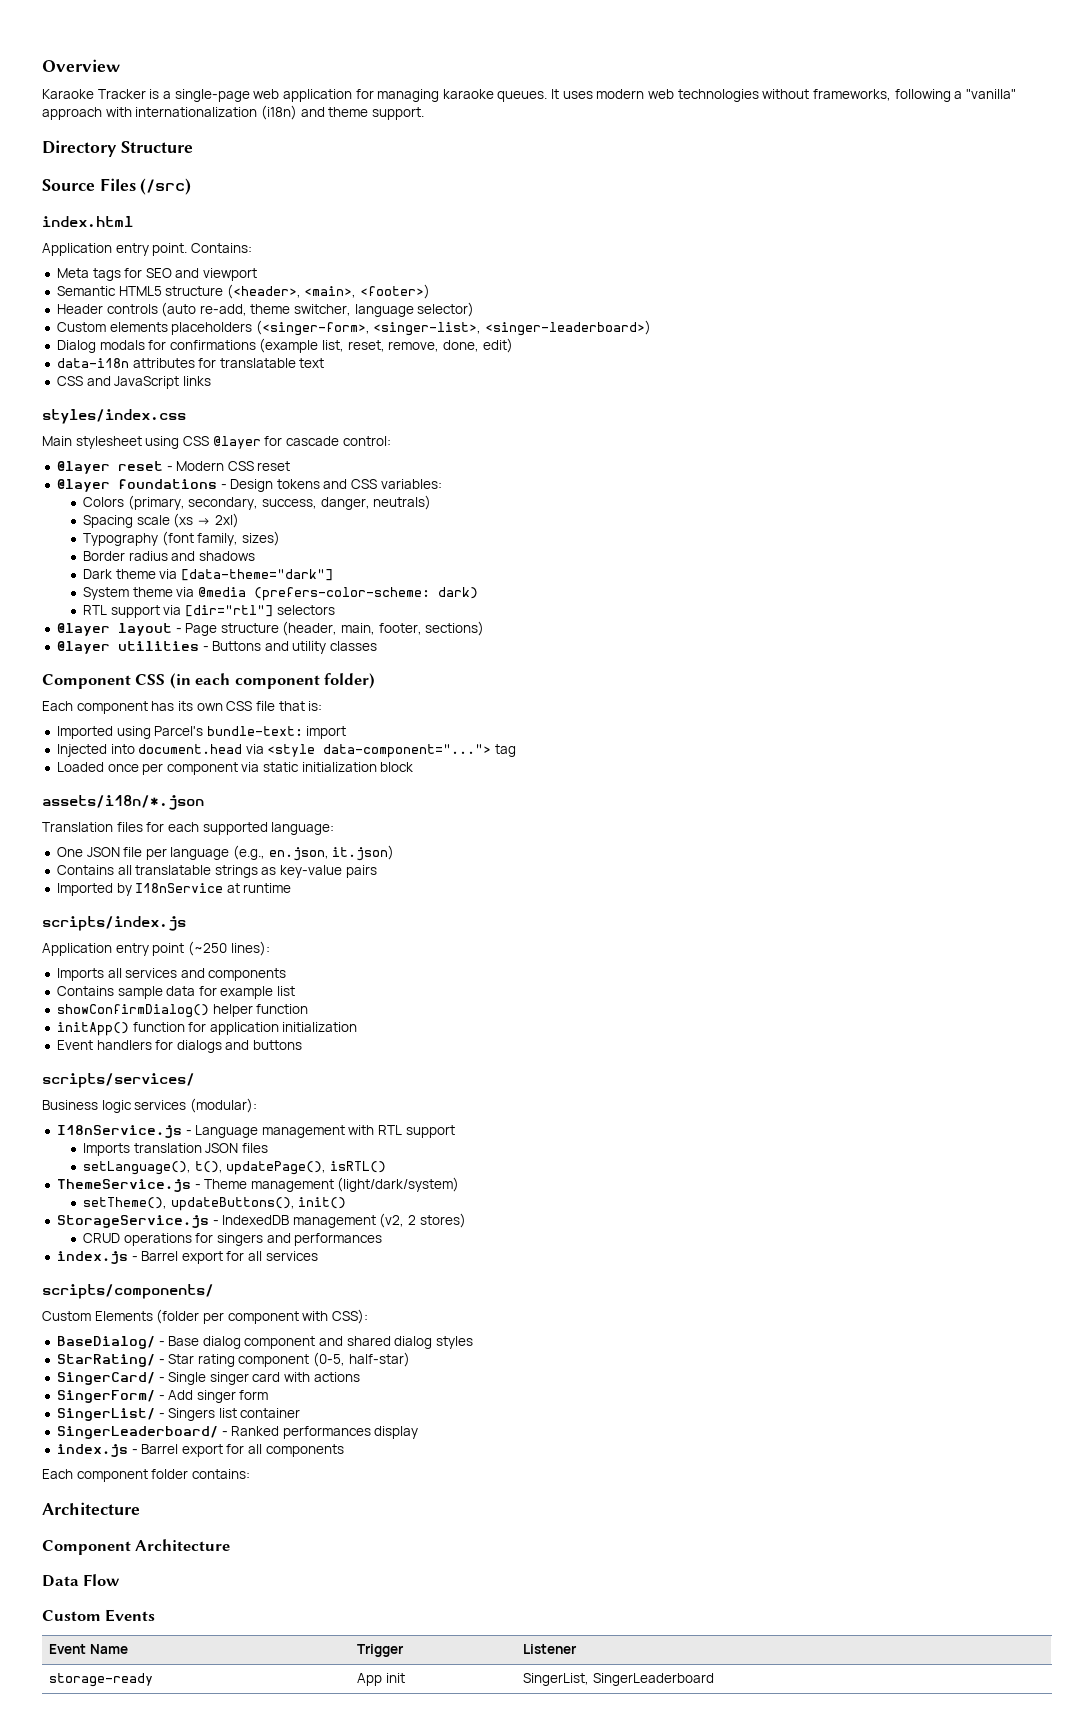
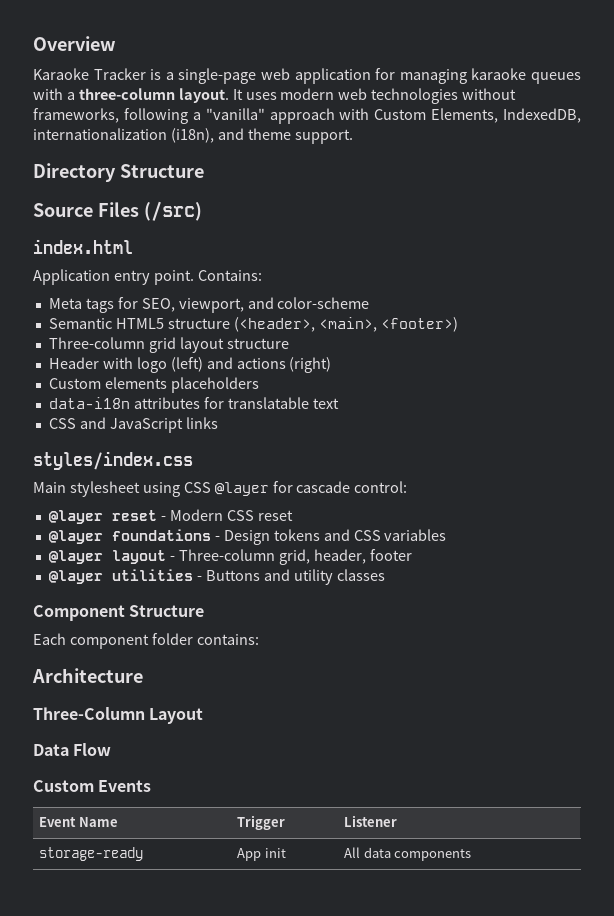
- Karaoke Tracker is a single-page web application for managing karaoke queues.
+ Karaoke Tracker is a single-page web application for managing karaoke queues with a three-column layout.
- It uses modern web technologies without frameworks, following a "vanilla" approach with internationalization (i18n) and theme support.
+ It uses modern web technologies without frameworks, following a "vanilla" approach with Custom Elements, IndexedDB, internationalization (i18n), and theme support.
- Meta tags for SEO and viewport
+ Meta tags for SEO, viewport, and color-scheme
- Header controls (auto re-add, theme switcher, language selector)
- Custom elements placeholders (<singer-form>, <singer-list>, <singer-leaderboard>)
- Dialog modals for confirmations (example list, reset, remove, done, edit)
+ Three-column grid layout structure
+ Header with logo (left) and actions (right)
+ Custom elements placeholders
- @layer foundations - Design tokens and CSS variables:
- Colors (primary, secondary, success, danger, neutrals)
- Spacing scale (xs → 2xl)
- Typography (font family, sizes)
- Border radius and shadows
- Dark theme via [data-theme="dark"]
- System theme via @media (prefers-color-scheme: dark)
- RTL support via [dir="rtl"] selectors
- @layer layout - Page structure (header, main, footer, sections)
+ @layer foundations - Design tokens and CSS variables
+ @layer layout - Three-column grid, header, footer
- Component CSS (in each component folder)
- Each component has its own CSS file that is:
- Imported using Parcel's bundle-text: import
- Injected into document.head via <style data-component="..."> tag
- Loaded once per component via static initialization block
- assets/i18n/*.json
- Translation files for each supported language:
- One JSON file per language (e.g., en.json, it.json)
- Contains all translatable strings as key-value pairs
- Imported by I18nService at runtime
- scripts/index.js
- Application entry point (~250 lines):
- Imports all services and components
- Contains sample data for example list
- showConfirmDialog() helper function
- initApp() function for application initialization
- Event handlers for dialogs and buttons
- scripts/services/
- Business logic services (modular):
- I18nService.js - Language management with RTL support
- Imports translation JSON files
- setLanguage(), t(), updatePage(), isRTL()
- ThemeService.js - Theme management (light/dark/system)
- setTheme(), updateButtons(), init()
- StorageService.js - IndexedDB management (v2, 2 stores)
- CRUD operations for singers and performances
- index.js - Barrel export for all services
- scripts/components/
- Custom Elements (folder per component with CSS):
- BaseDialog/ - Base dialog component and shared dialog styles
- StarRating/ - Star rating component (0-5, half-star)
- SingerCard/ - Single singer card with actions
- SingerForm/ - Add singer form
- SingerList/ - Singers list container
- SingerLeaderboard/ - Ranked performances display
- index.js - Barrel export for all components
+ Component Structure
- Component Architecture
+ Three-Column Layout
- storage-ready | App init | SingerList, SingerLeaderboard
+ storage-ready | App init | All data components

